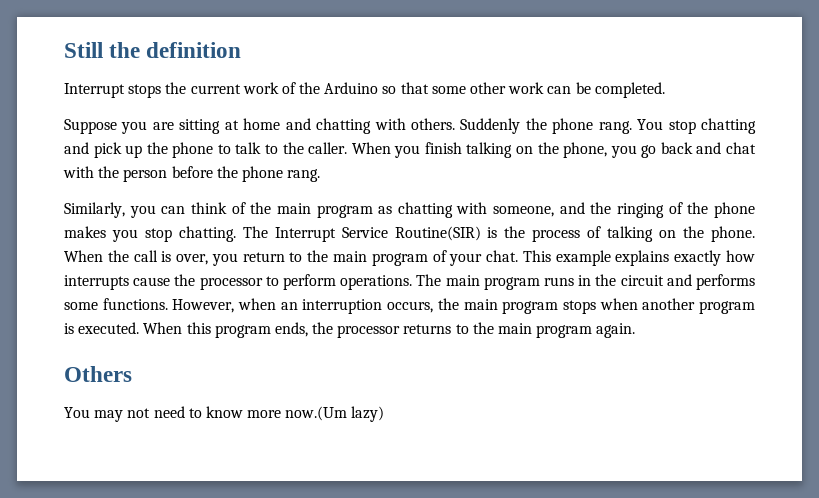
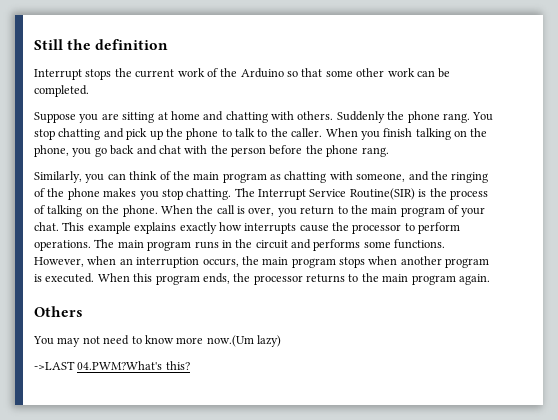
+ ->LAST 04.PWM?What's this?

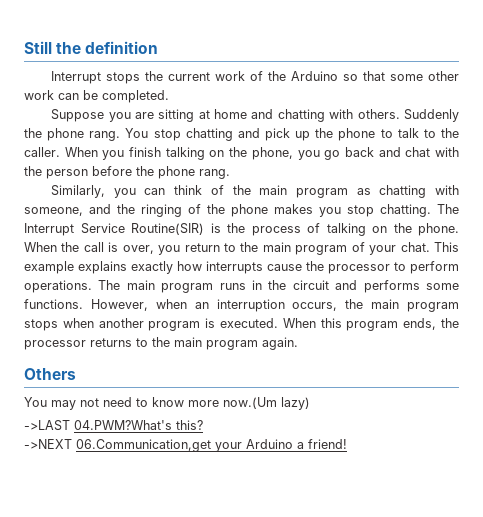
+ ->NEXT 06.Communication,get your Arduino a friend!

